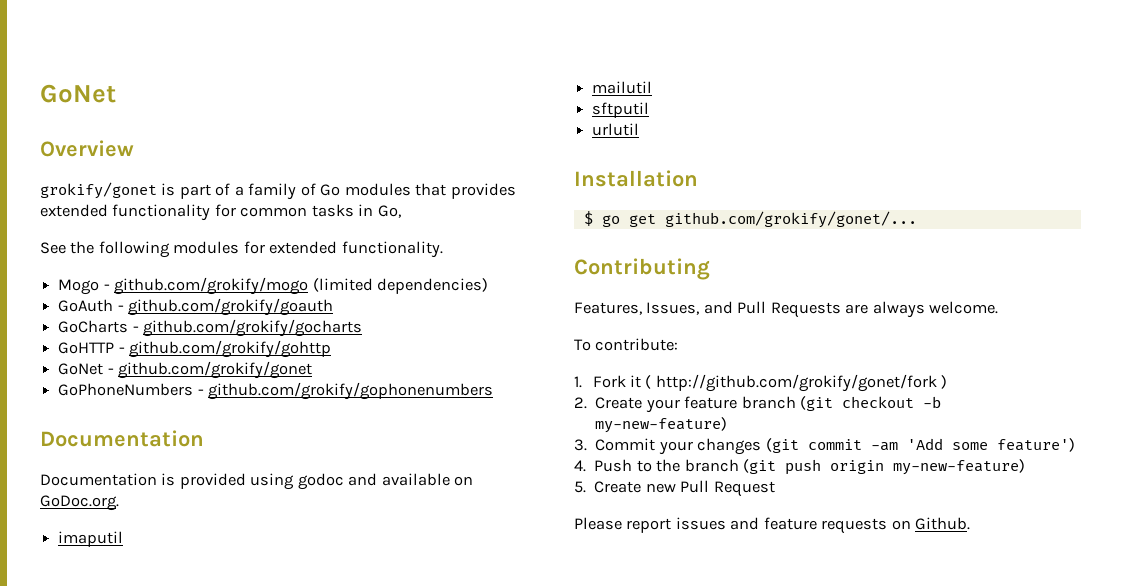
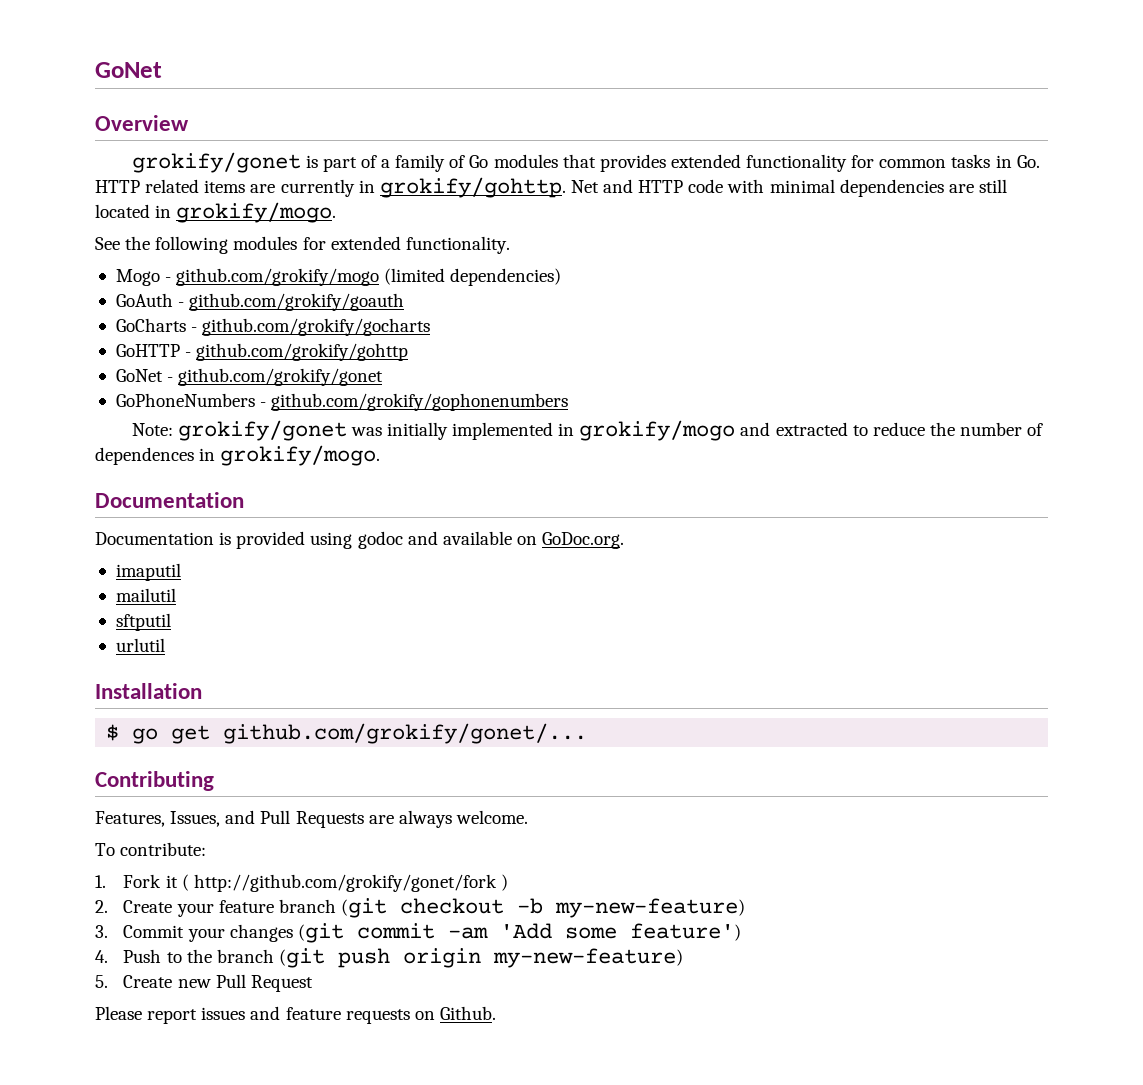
- grokify/gonet is part of a family of Go modules that provides extended functionality for common tasks in Go,
+ grokify/gonet is part of a family of Go modules that provides extended functionality for common tasks in Go. HTTP related items are currently in grokify/gohttp. Net and HTTP code with minimal dependencies are still located in grokify/mogo.
+ Note: grokify/gonet was initially implemented in grokify/mogo and extracted to reduce the number of dependences in grokify/mogo.

